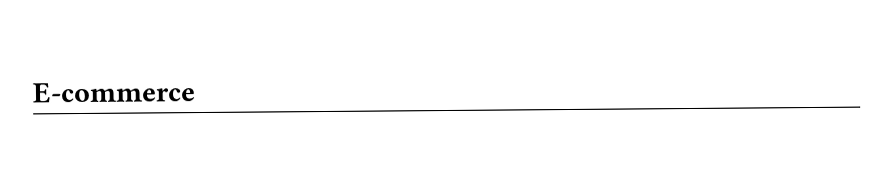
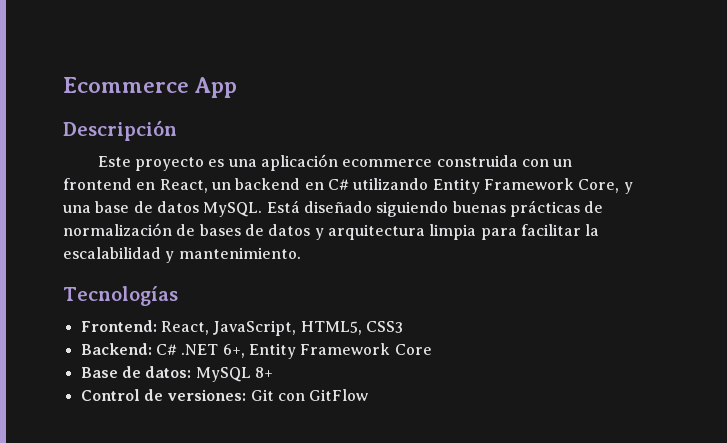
- E-commerce
+ Ecommerce App
+ Descripción
+ Este proyecto es una aplicación ecommerce construida con un frontend en React, un backend en C# utilizando Entity Framework Core, y una base de datos MySQL. Está diseñado siguiendo buenas prácticas de normalización de bases de datos y arquitectura limpia para facilitar la escalabilidad y mantenimiento.
+ Tecnologías
+ Frontend: React, JavaScript, HTML5, CSS3
+ Backend: C# .NET 6+, Entity Framework Core
+ Base de datos: MySQL 8+
+ Control de versiones: Git con GitFlow

